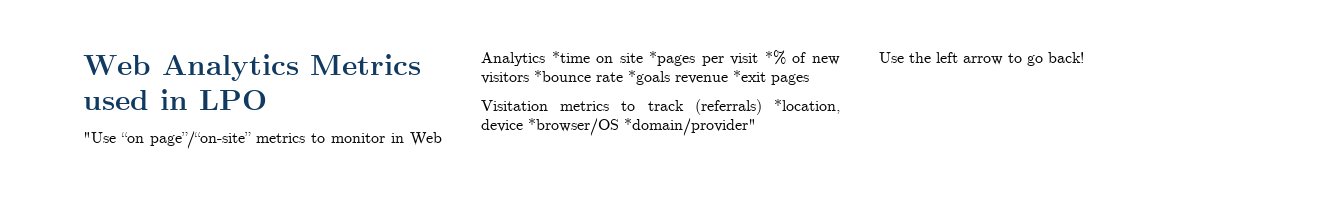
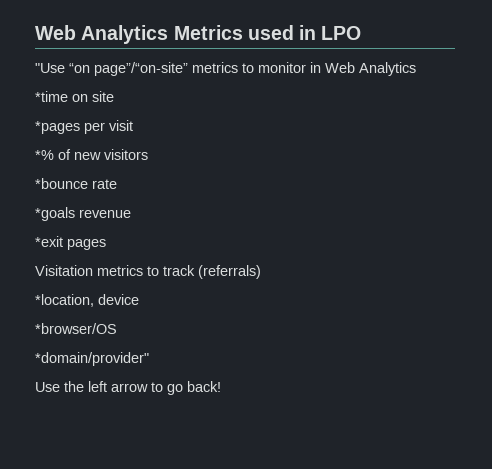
- "Use “on page”/“on-site” metrics to monitor in Web Analytics *time on site *pages per visit *% of new visitors *bounce rate *goals revenue *exit pages
+ "Use “on page”/“on-site” metrics to monitor in Web Analytics
+ *time on site
+ *pages per visit
+ *% of new visitors
+ *bounce rate
+ *goals revenue
+ *exit pages
- Visitation metrics to track (referrals) *location, device *browser/OS *domain/provider"
+ Visitation metrics to track (referrals)
+ *location, device
+ *browser/OS
+ *domain/provider"

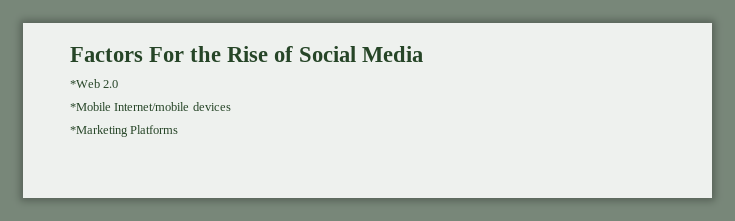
- Web Analytics Metrics used in LPO
- "Use “on page”/“on-site” metrics to monitor in Web Analytics
- *time on site
- *pages per visit
- *% of new visitors
- *bounce rate
- *goals revenue
- *exit pages
- Visitation metrics to track (referrals)
- *location, device
- *browser/OS
- *domain/provider"
- Use the left arrow to go back!
+ Factors For the Rise of Social Media
+ *Web 2.0
+ *Mobile Internet/mobile devices
+ *Marketing Platforms

